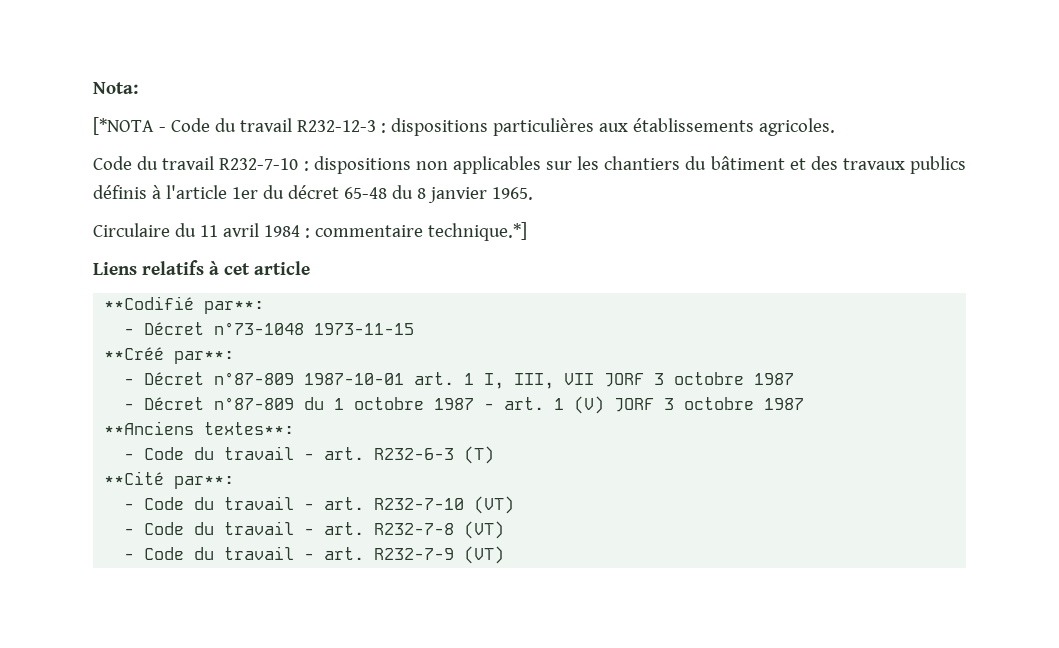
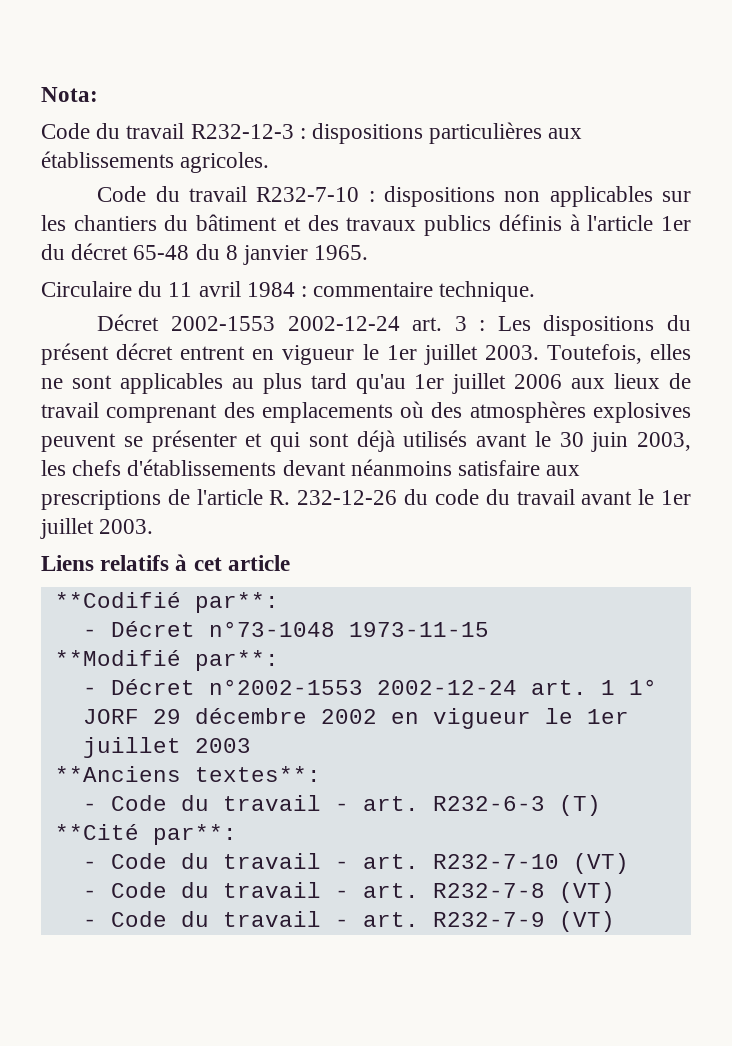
- [*NOTA - Code du travail R232-12-3 : dispositions particulières aux établissements agricoles.
+ Code du travail R232-12-3 : dispositions particulières aux établissements agricoles.
- Circulaire du 11 avril 1984 : commentaire technique.*]
+ Circulaire du 11 avril 1984 : commentaire technique.
+ Décret 2002-1553 2002-12-24 art. 3 : Les dispositions du présent décret entrent en vigueur le 1er juillet 2003. Toutefois, elles ne sont applicables au plus tard qu'au 1er juillet 2006 aux lieux de travail comprenant des emplacements où des atmosphères explosives peuvent se présenter et qui sont déjà utilisés avant le 30 juin 2003, les chefs d'établissements devant néanmoins satisfaire aux prescriptions de l'article R. 232-12-26 du code du travail avant le 1er juillet 2003.
- **Créé par**:
- - Décret n°87-809 1987-10-01 art. 1 I, III, VII JORF 3 octobre 1987
- - Décret n°87-809 du 1 octobre 1987 - art. 1 (V) JORF 3 octobre 1987
+ **Modifié par**:
+ - Décret n°2002-1553 2002-12-24 art. 1 1° JORF 29 décembre 2002 en vigueur le 1er juillet 2003

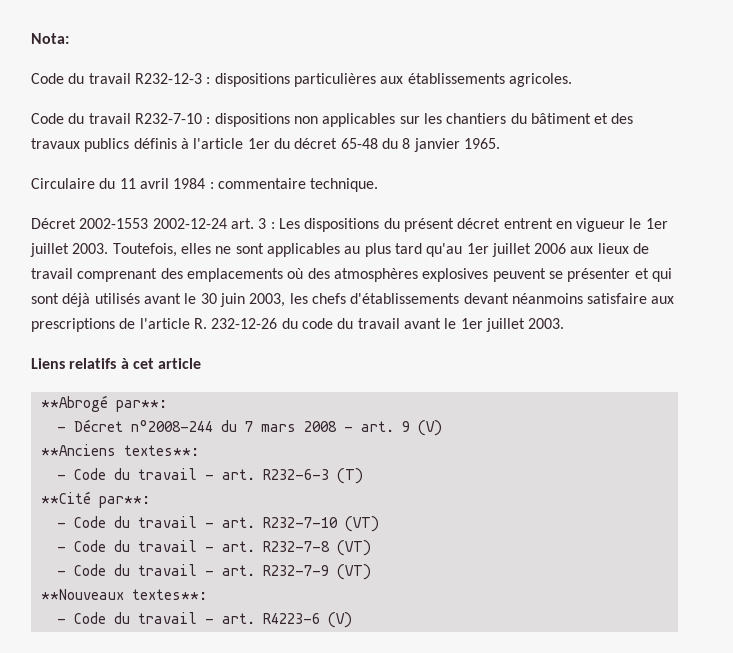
- **Codifié par**:
- - Décret n°73-1048 1973-11-15
- **Modifié par**:
- - Décret n°2002-1553 2002-12-24 art. 1 1° JORF 29 décembre 2002 en vigueur le 1er juillet 2003
+ **Abrogé par**:
+ - Décret n°2008-244 du 7 mars 2008 - art. 9 (V)
+ **Nouveaux textes**:
+ - Code du travail - art. R4223-6 (V)

